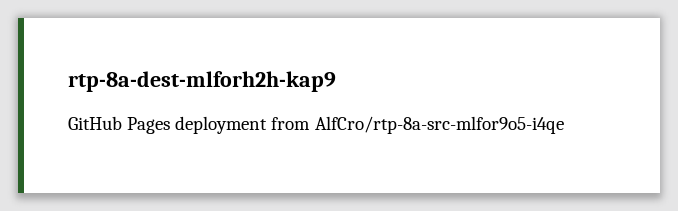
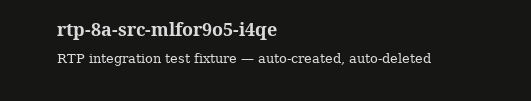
- rtp-8a-dest-mlforh2h-kap9
- GitHub Pages deployment from AlfCro/rtp-8a-src-mlfor9o5-i4qe
+ rtp-8a-src-mlfor9o5-i4qe
+ RTP integration test fixture — auto-created, auto-deleted

